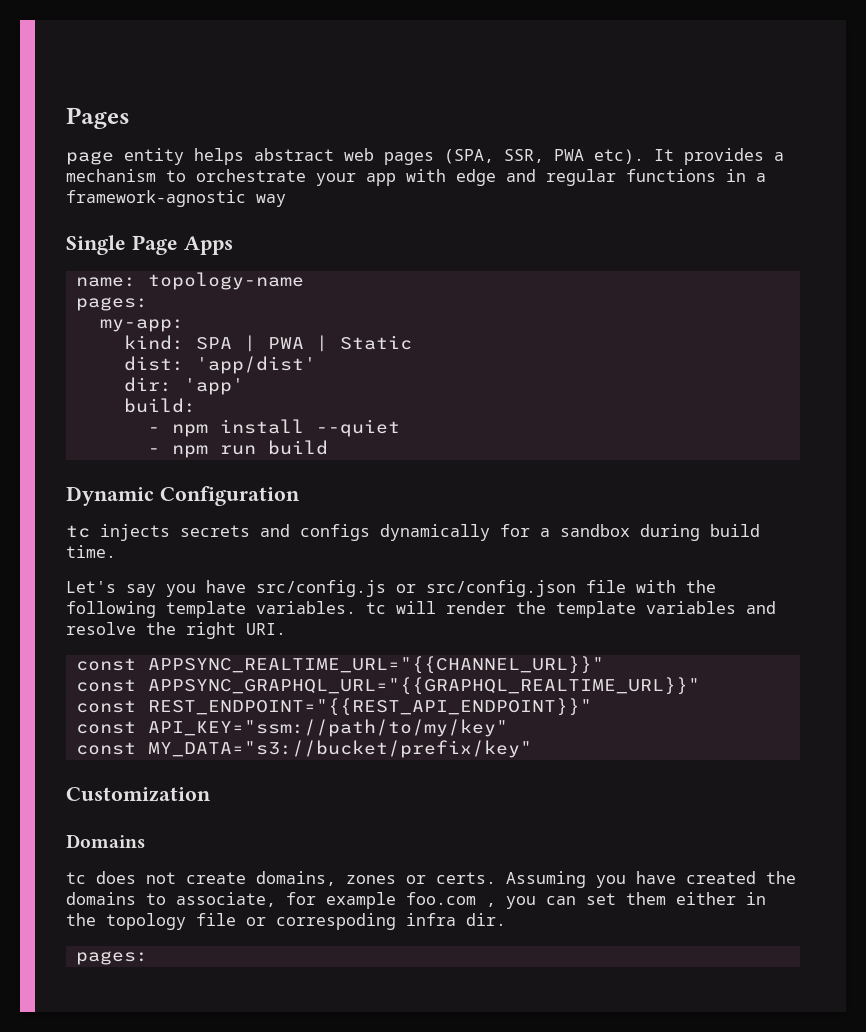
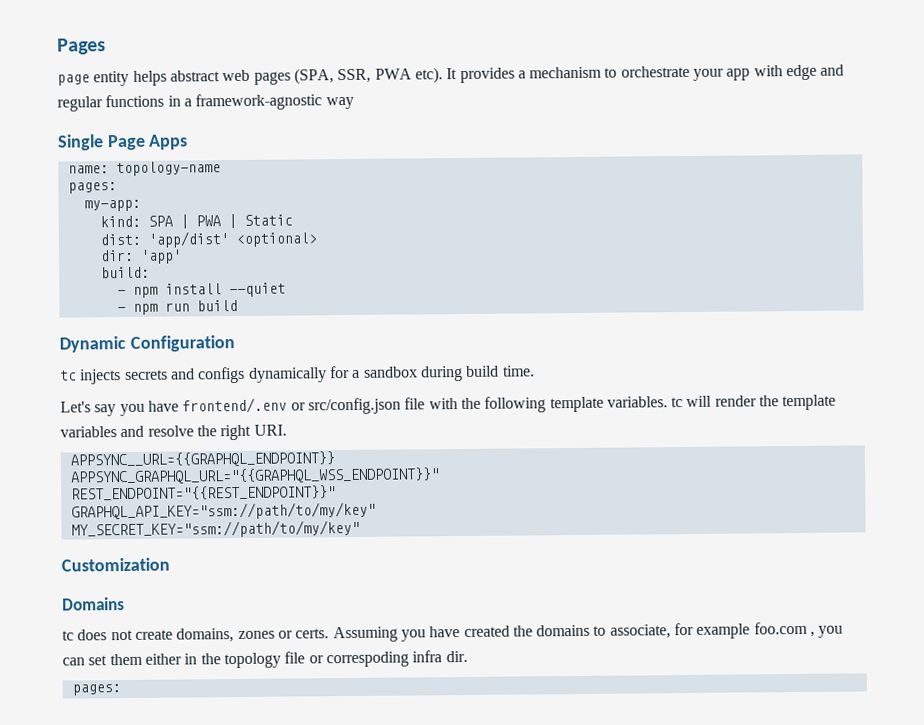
- dist: 'app/dist'
+ dist: 'app/dist' <optional>
- Let's say you have src/config.js or src/config.json file with the following template variables. tc will render the template variables and resolve the right URI.
+ Let's say you have frontend/.env or src/config.json file with the following template variables. tc will render the template variables and resolve the right URI.
- const APPSYNC_REALTIME_URL="{{CHANNEL_URL}}"
- const APPSYNC_GRAPHQL_URL="{{GRAPHQL_REALTIME_URL}}"
- const REST_ENDPOINT="{{REST_API_ENDPOINT}}"
- const API_KEY="ssm://path/to/my/key"
- const MY_DATA="s3://bucket/prefix/key"
+ APPSYNC__URL={{GRAPHQL_ENDPOINT}}
+ APPSYNC_GRAPHQL_URL="{{GRAPHQL_WSS_ENDPOINT}}"
+ REST_ENDPOINT="{{REST_ENDPOINT}}"
+ GRAPHQL_API_KEY="ssm://path/to/my/key"
+ MY_SECRET_KEY="ssm://path/to/my/key"

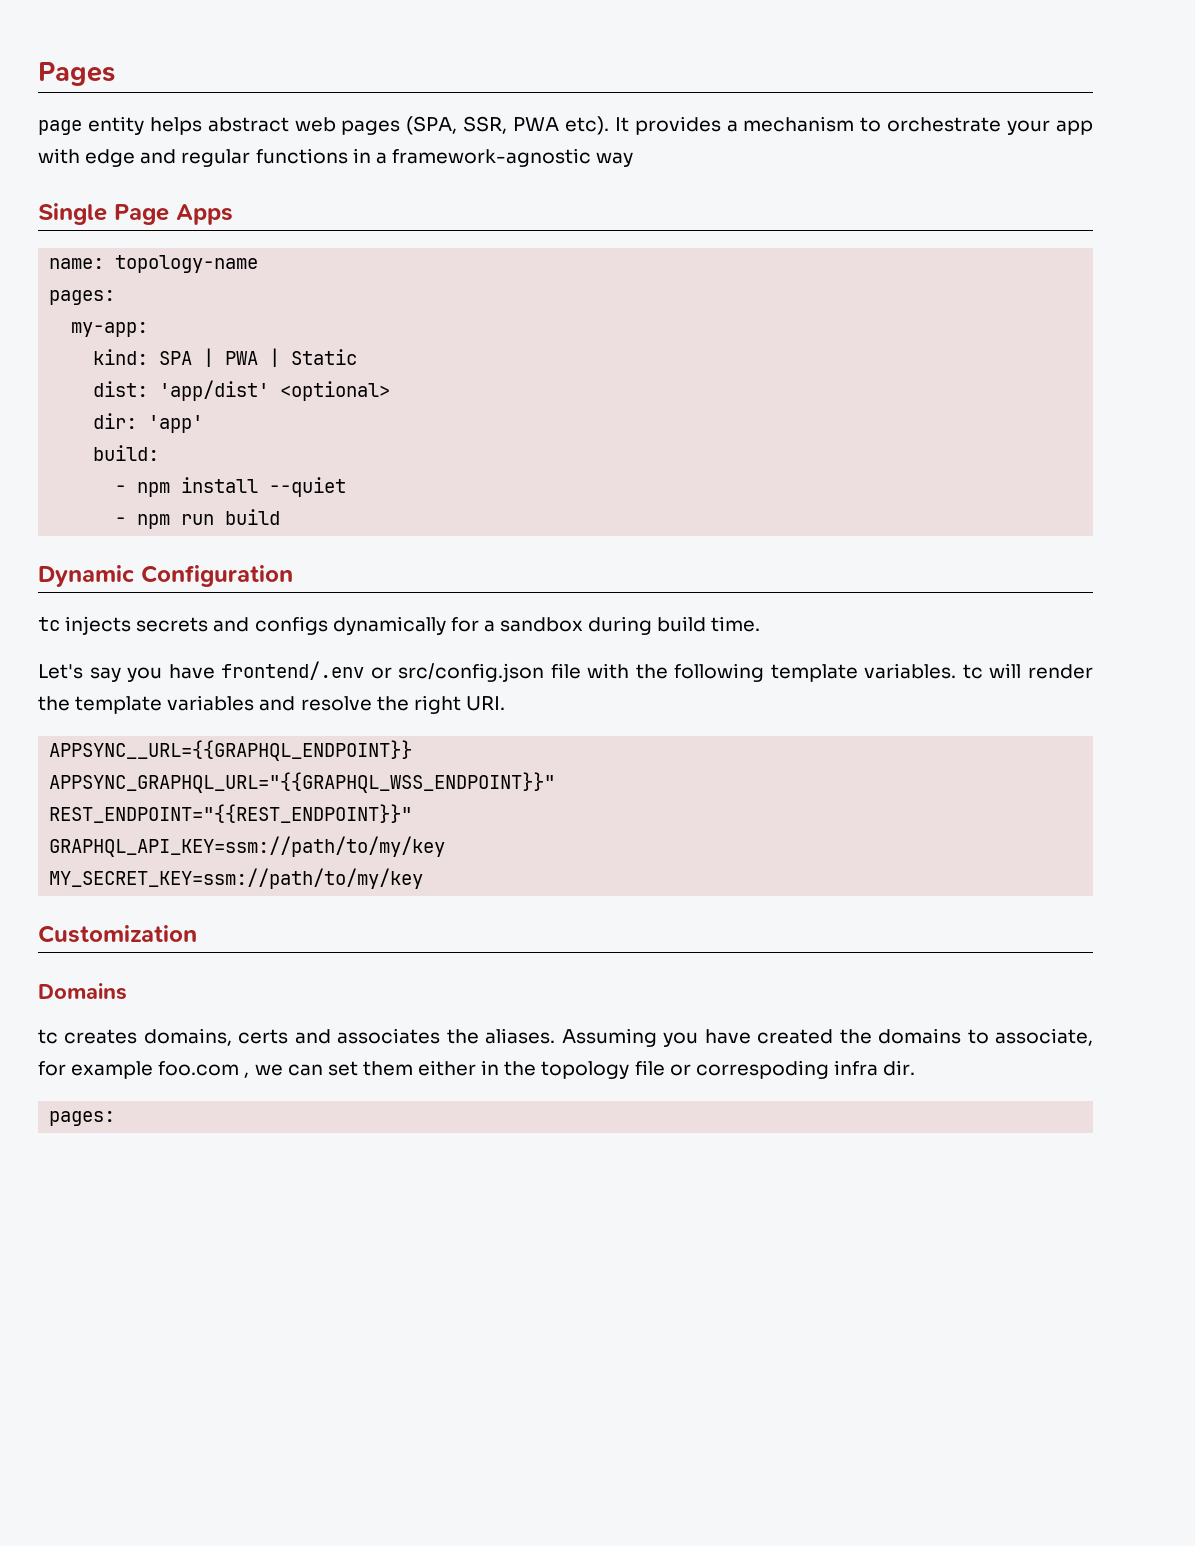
- GRAPHQL_API_KEY="ssm://path/to/my/key"
- MY_SECRET_KEY="ssm://path/to/my/key"
+ GRAPHQL_API_KEY=ssm://path/to/my/key
+ MY_SECRET_KEY=ssm://path/to/my/key
- tc does not create domains, zones or certs.
+ tc creates domains, certs and associates the aliases.
- Assuming you have created the domains to associate, for example foo.com , you can set them either in the topology file or correspoding infra dir.
+ Assuming you have created the domains to associate, for example foo.com , we can set them either in the topology file or correspoding infra dir.

